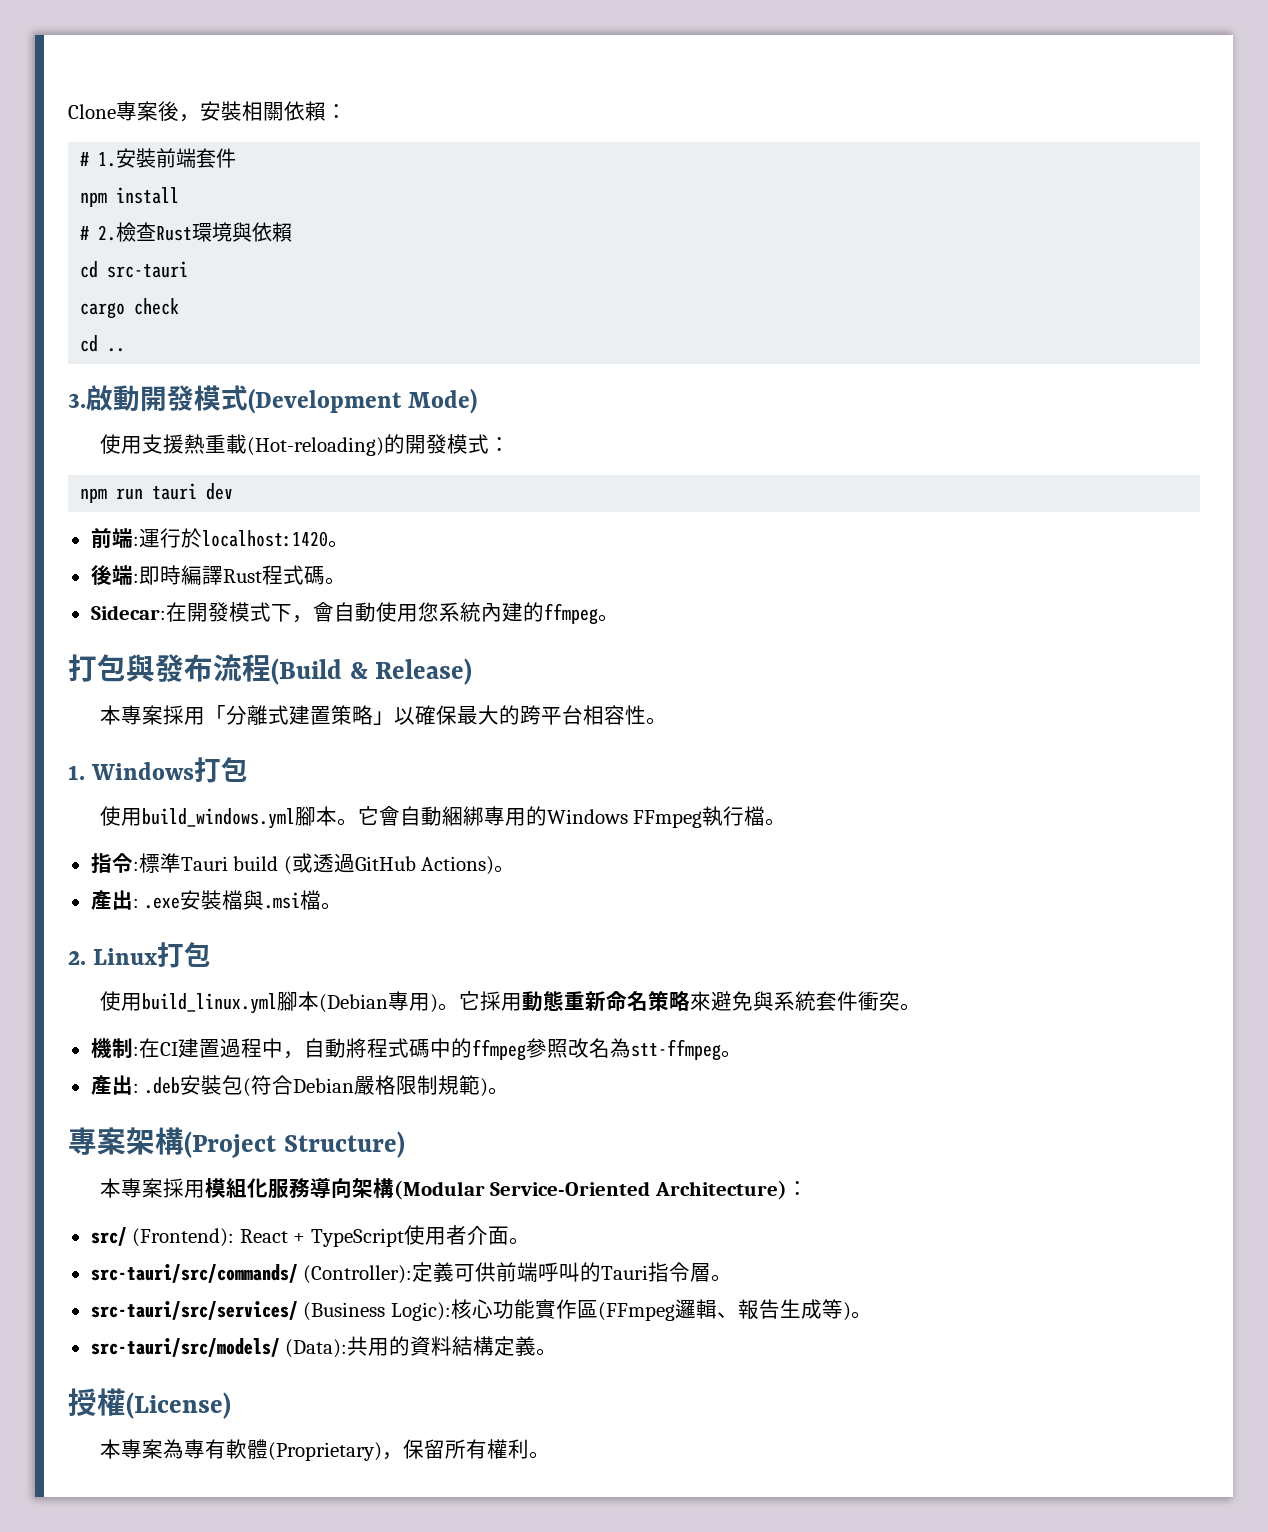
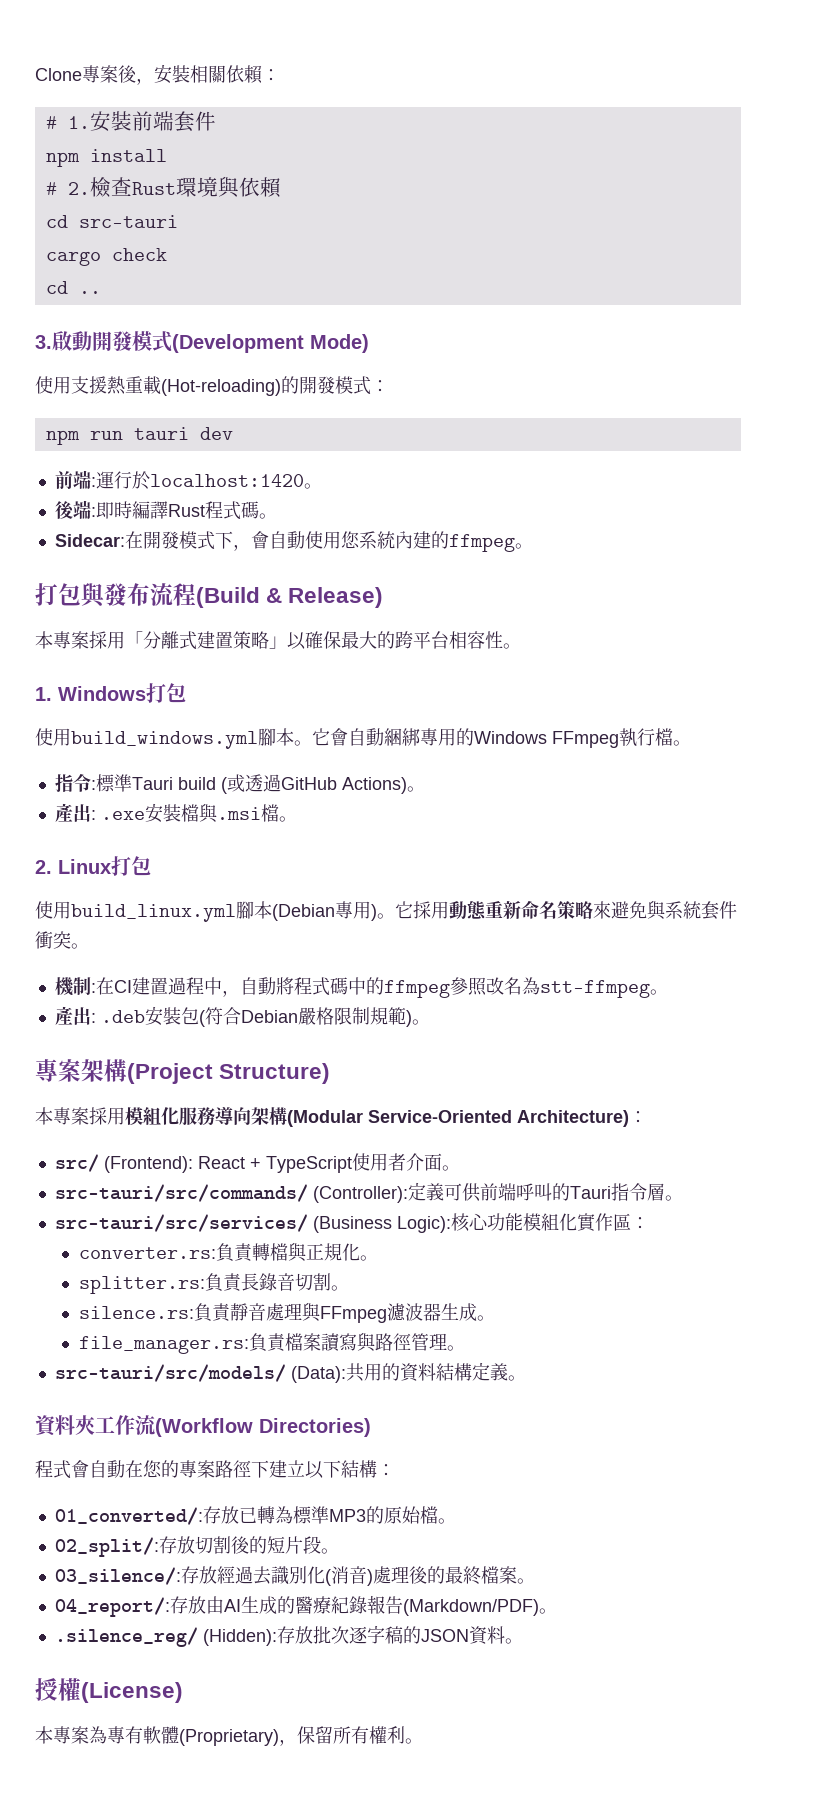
- src-tauri/src/services/ (Business Logic):核心功能實作區(FFmpeg邏輯、報告生成等)。
+ src-tauri/src/services/ (Business Logic):核心功能模組化實作區：
+ converter.rs:負責轉檔與正規化。
+ splitter.rs:負責長錄音切割。
+ silence.rs:負責靜音處理與FFmpeg濾波器生成。
+ file_manager.rs:負責檔案讀寫與路徑管理。
+ 資料夾工作流(Workflow Directories)
+ 程式會自動在您的專案路徑下建立以下結構：
+ 01_converted/:存放已轉為標準MP3的原始檔。
+ 02_split/:存放切割後的短片段。
+ 03_silence/:存放經過去識別化(消音)處理後的最終檔案。
+ 04_report/:存放由AI生成的醫療紀錄報告(Markdown/PDF)。
+ .silence_reg/ (Hidden):存放批次逐字稿的JSON資料。

